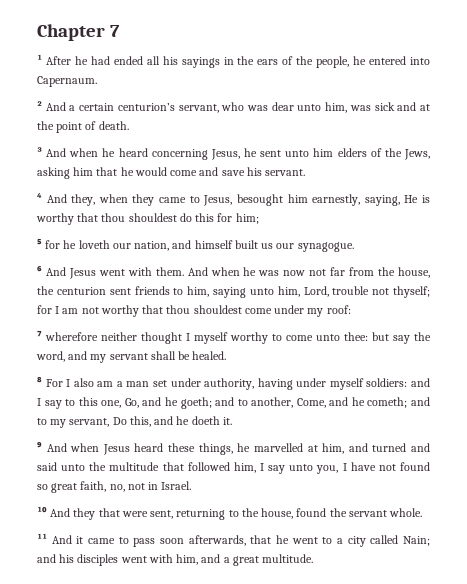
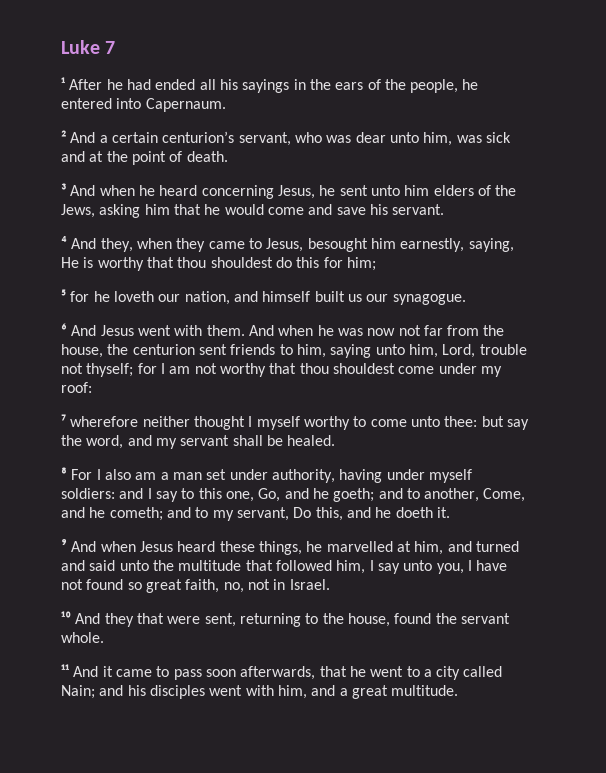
- Chapter 7
+ Luke 7

